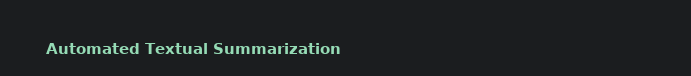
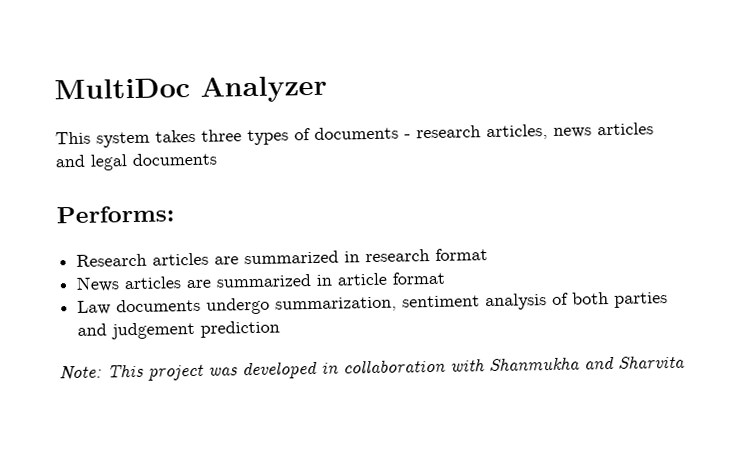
- Automated Textual Summarization
+ MultiDoc Analyzer
+ This system takes three types of documents - research articles, news articles and legal documents
+ Performs:
+ Research articles are summarized in research format
+ News articles are summarized in article format
+ Law documents undergo summarization, sentiment analysis of both parties and judgement prediction
+ Note: This project was developed in collaboration with Shanmukha and Sharvita

